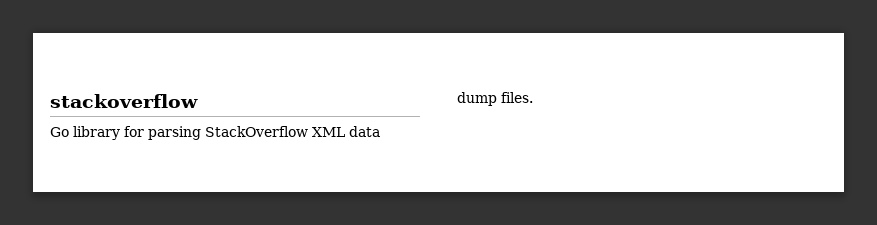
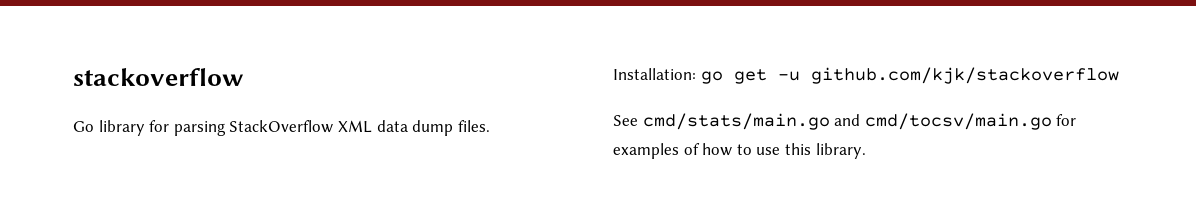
+ Installation: go get -u github.com/kjk/stackoverflow
+ See cmd/stats/main.go and cmd/tocsv/main.go for examples of how to use this library.

